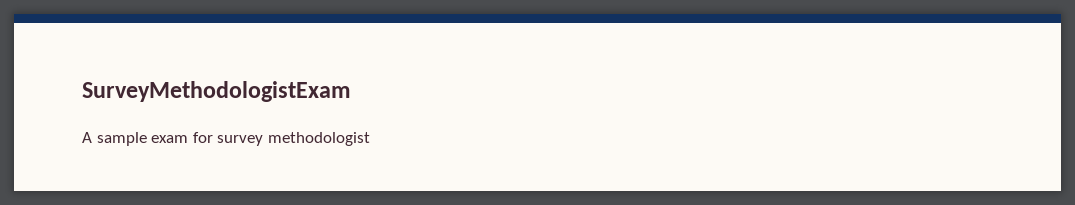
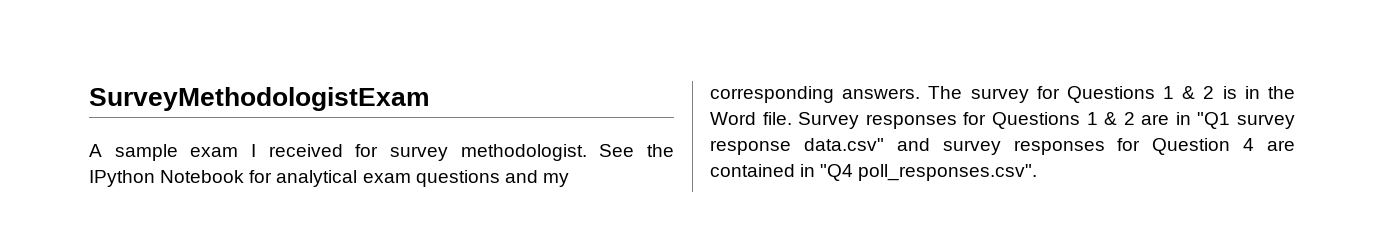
- A sample exam for survey methodologist
+ A sample exam I received for survey methodologist. See the IPython Notebook for analytical exam questions and my corresponding answers. The survey for Questions 1 & 2 is in the Word file. Survey responses for Questions 1 & 2 are in "Q1 survey response data.csv" and survey responses for Question 4 are contained in "Q4 poll_responses.csv".

